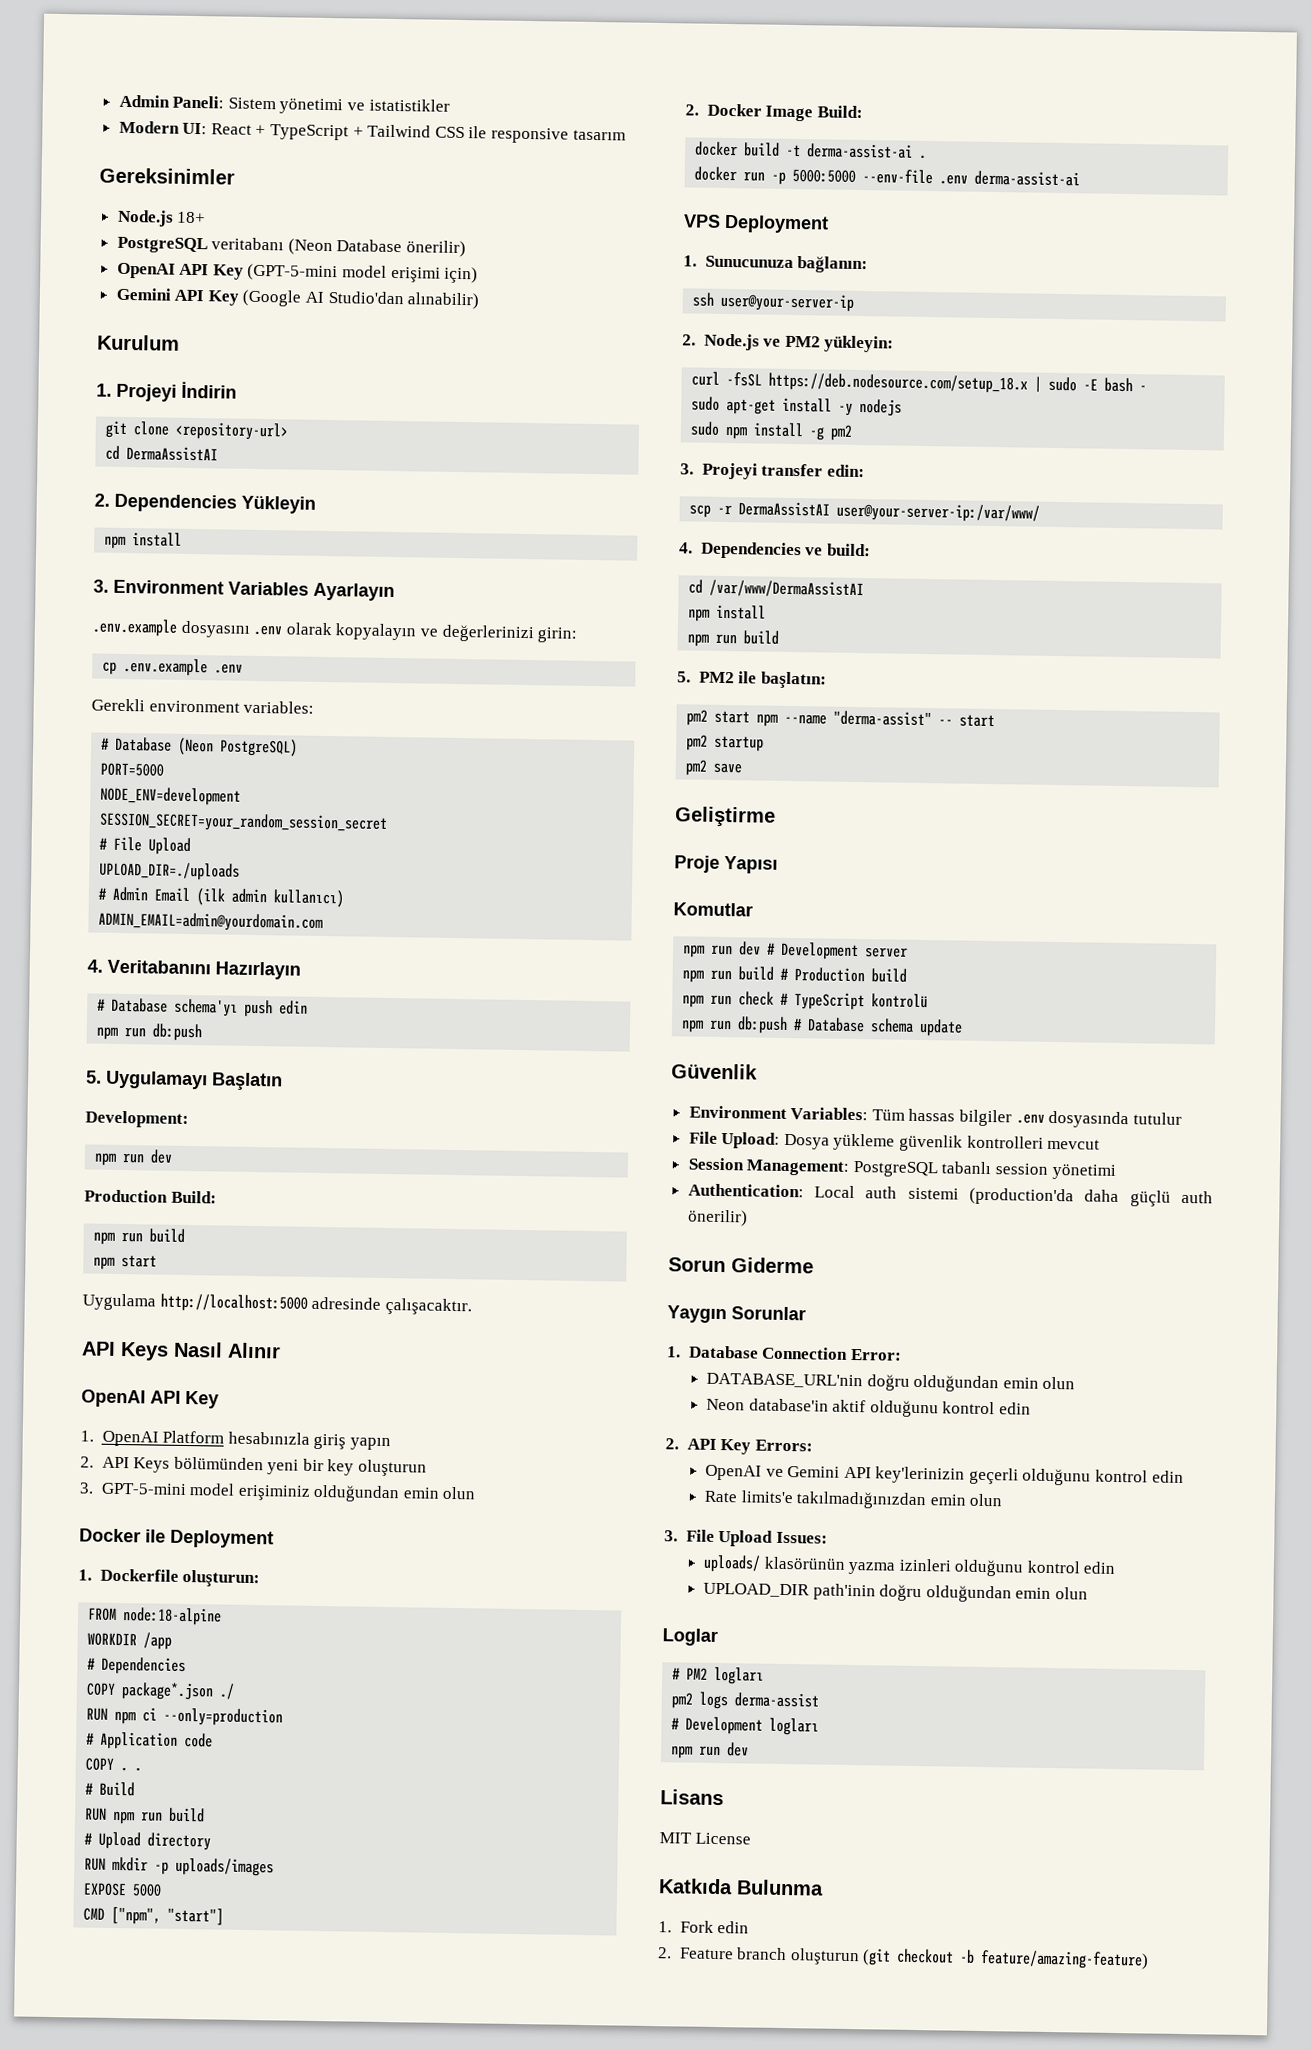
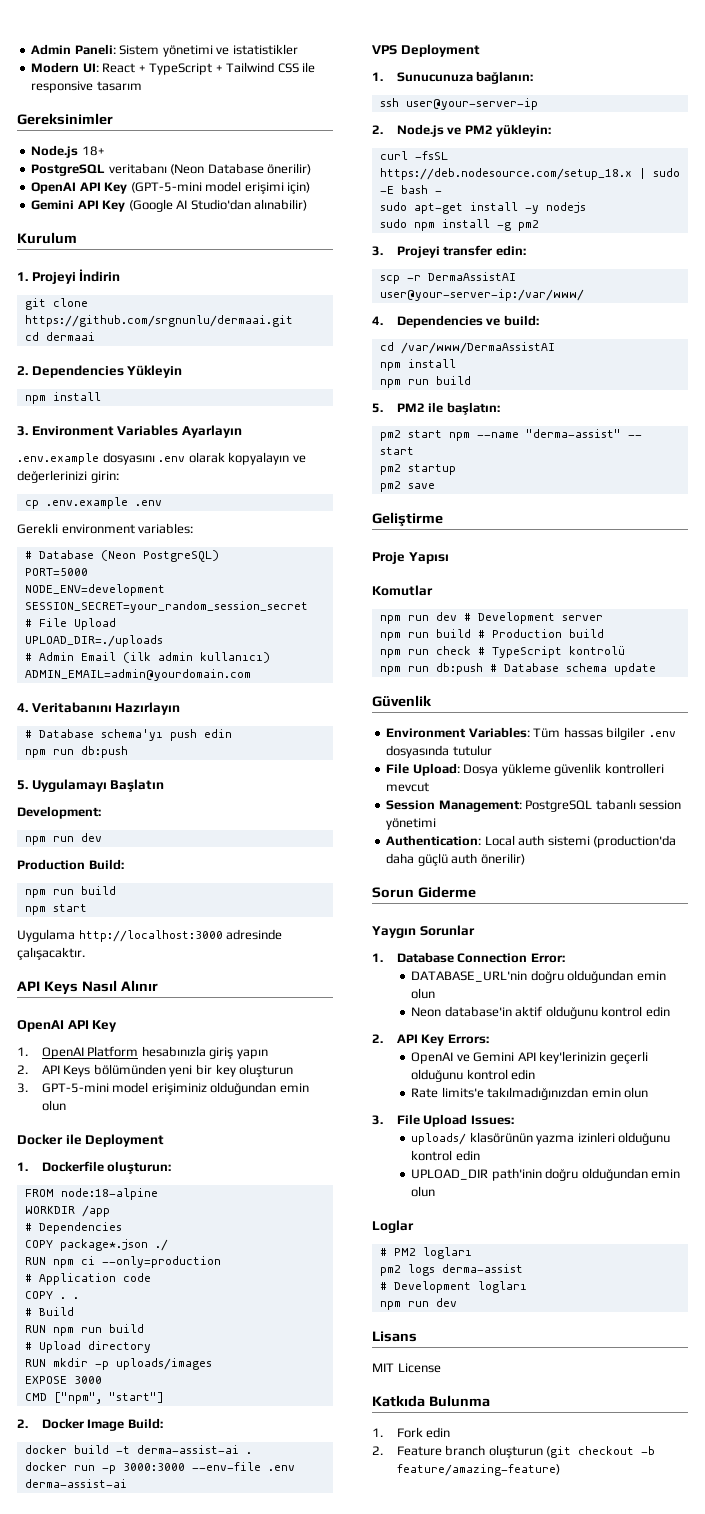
- git clone <repository-url>
- cd DermaAssistAI
+ git clone https://github.com/srgnunlu/dermaai.git
+ cd dermaai
- Uygulama http://localhost:5000 adresinde çalışacaktır.
+ Uygulama http://localhost:3000 adresinde çalışacaktır.
- EXPOSE 5000
+ EXPOSE 3000
- docker run -p 5000:5000 --env-file .env derma-assist-ai
+ docker run -p 3000:3000 --env-file .env derma-assist-ai

